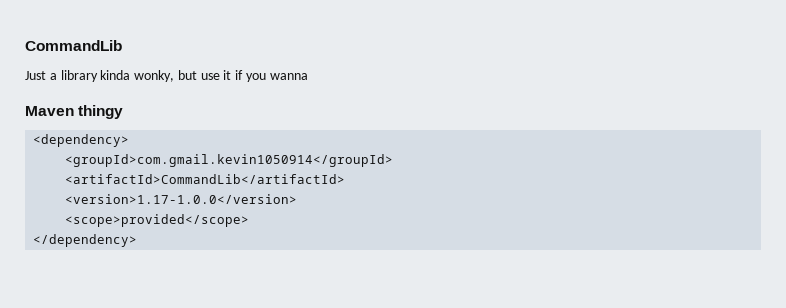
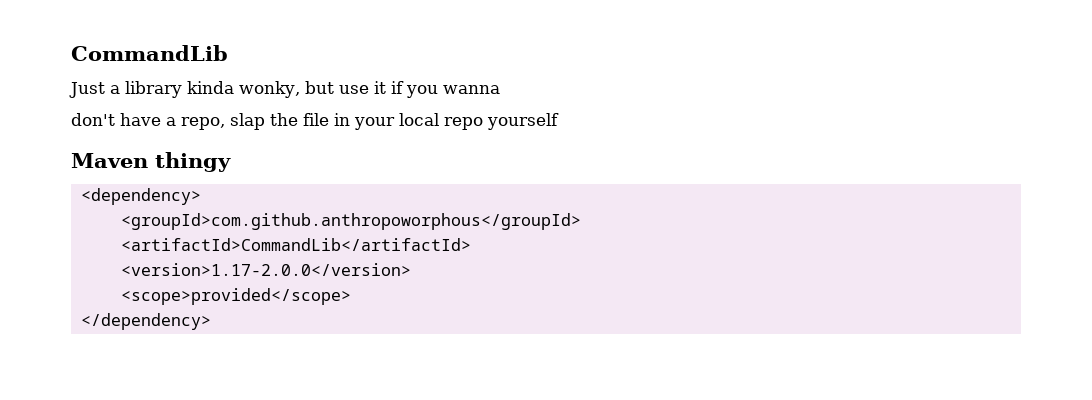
+ don't have a repo, slap the file in your local repo yourself
- <groupId>com.gmail.kevin1050914</groupId>
+ <groupId>com.github.anthropoworphous</groupId>
- <version>1.17-1.0.0</version>
+ <version>1.17-2.0.0</version>

